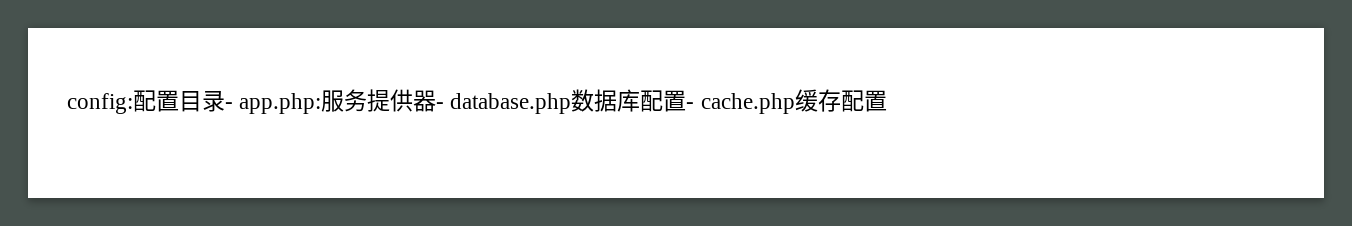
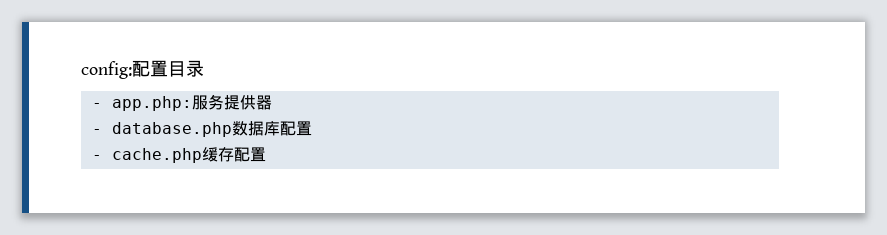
- config:配置目录- app.php:服务提供器- database.php数据库配置- cache.php缓存配置
+ config:配置目录
+ - app.php:服务提供器
+ - database.php数据库配置
+ - cache.php缓存配置

